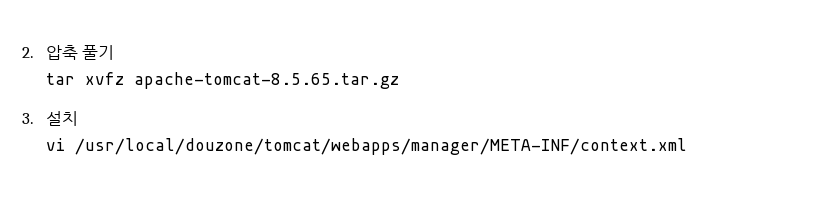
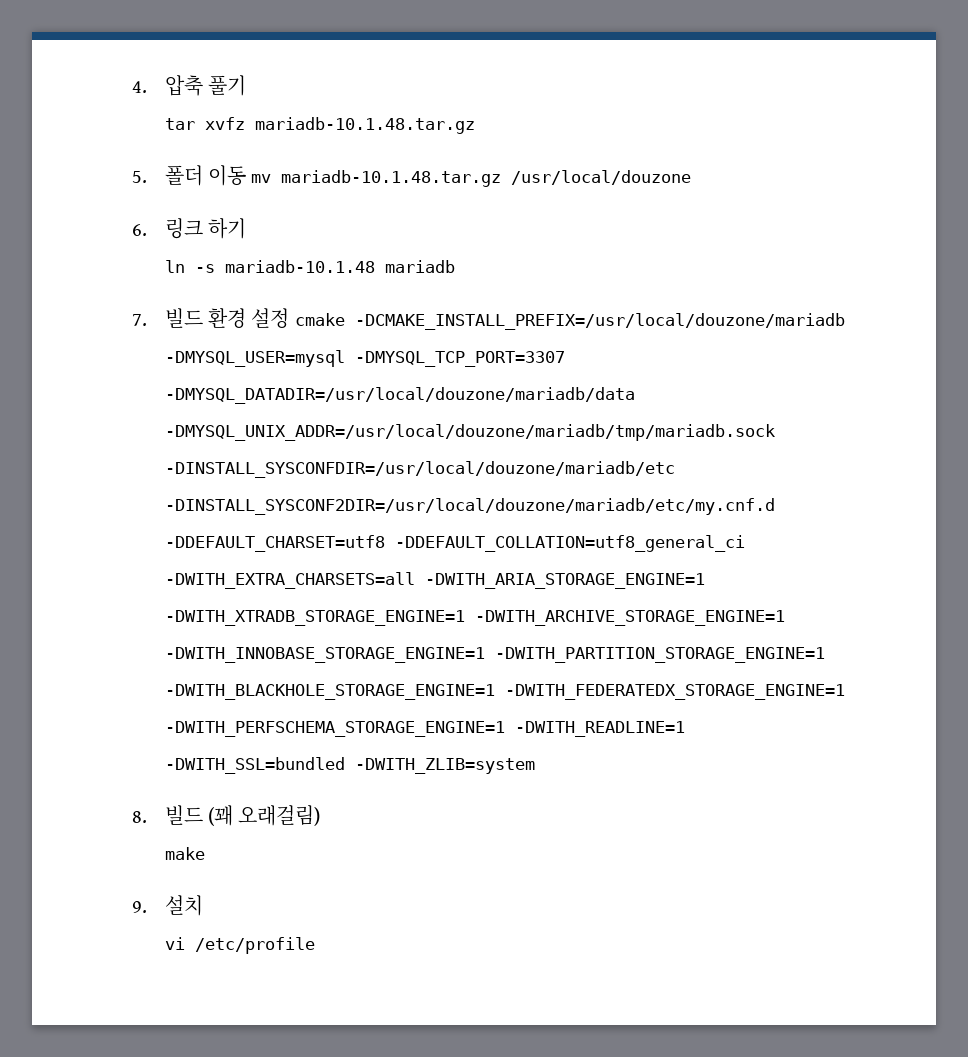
- 2. 압축 풀기
+ 4. 압축 풀기
- tar xvfz apache-tomcat-8.5.65.tar.gz
- 3. 설치
+ tar xvfz mariadb-10.1.48.tar.gz
+ 5. 폴더 이동 mv mariadb-10.1.48.tar.gz /usr/local/douzone
+ 6. 링크 하기
+ ln -s mariadb-10.1.48 mariadb
+ 7. 빌드 환경 설정 cmake -DCMAKE_INSTALL_PREFIX=/usr/local/douzone/mariadb -DMYSQL_USER=mysql -DMYSQL_TCP_PORT=3307 -DMYSQL_DATADIR=/usr/local/douzone/mariadb/data -DMYSQL_UNIX_ADDR=/usr/local/douzone/mariadb/tmp/mariadb.sock -DINSTALL_SYSCONFDIR=/usr/local/douzone/mariadb/etc -DINSTALL_SYSCONF2DIR=/usr/local/douzone/mariadb/etc/my.cnf.d -DDEFAULT_CHARSET=utf8 -DDEFAULT_COLLATION=utf8_general_ci -DWITH_EXTRA_CHARSETS=all -DWITH_ARIA_STORAGE_ENGINE=1 -DWITH_XTRADB_STORAGE_ENGINE=1 -DWITH_ARCHIVE_STORAGE_ENGINE=1 -DWITH_INNOBASE_STORAGE_ENGINE=1 -DWITH_PARTITION_STORAGE_ENGINE=1 -DWITH_BLACKHOLE_STORAGE_ENGINE=1 -DWITH_FEDERATEDX_STORAGE_ENGINE=1 -DWITH_PERFSCHEMA_STORAGE_ENGINE=1 -DWITH_READLINE=1 -DWITH_SSL=bundled -DWITH_ZLIB=system
+ 8. 빌드 (꽤 오래걸림)
+ make
+ 9. 설치
- vi /usr/local/douzone/tomcat/webapps/manager/META-INF/context.xml
+ vi /etc/profile

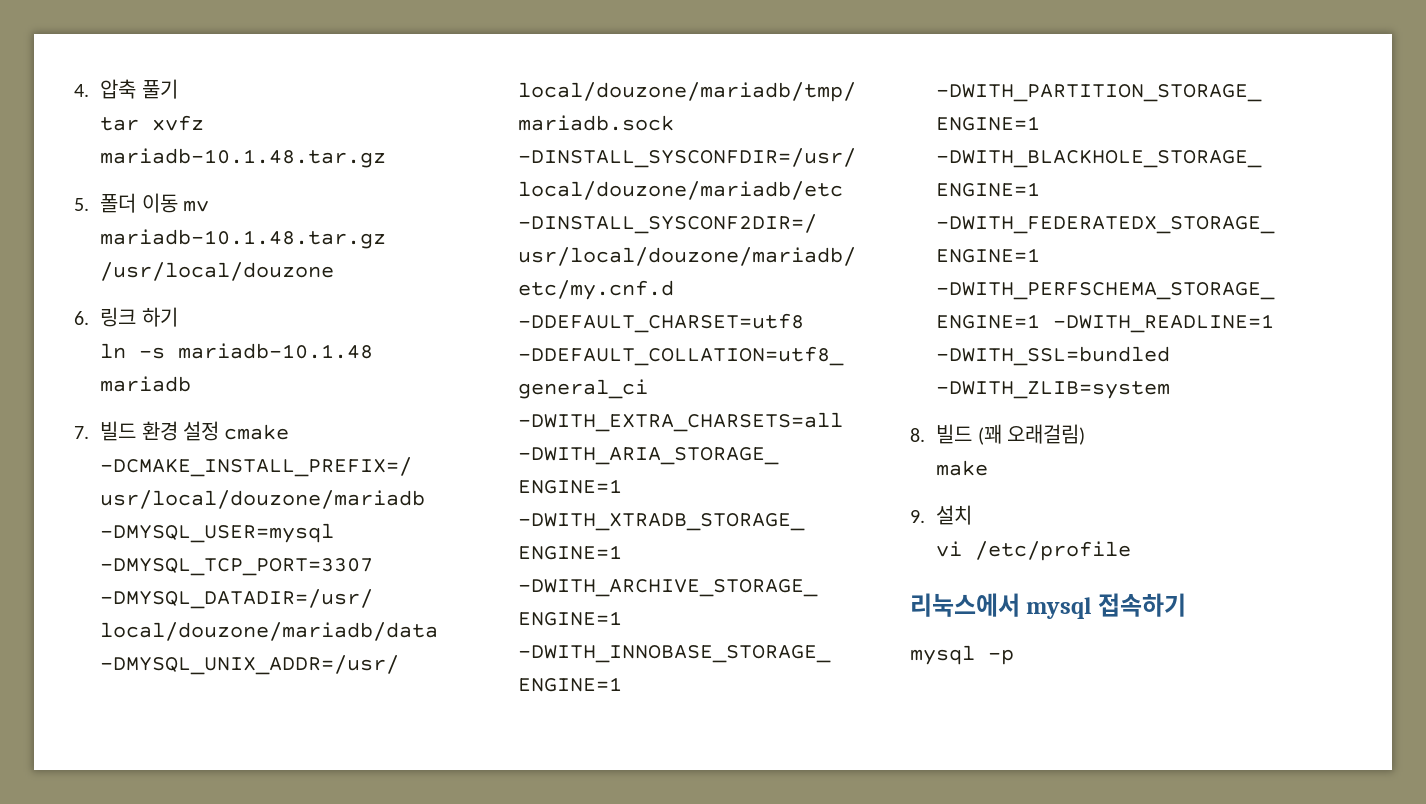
+ 리눅스에서 mysql 접속하기
+ mysql -p

